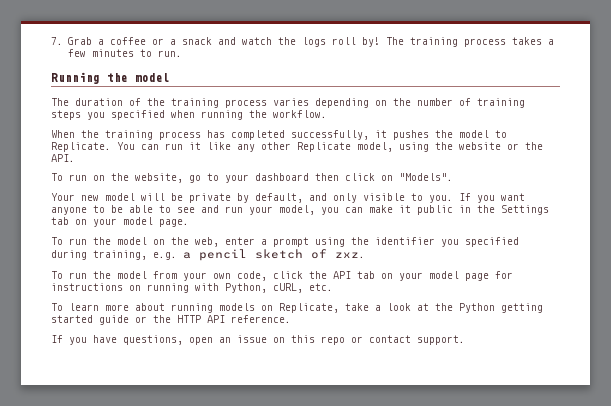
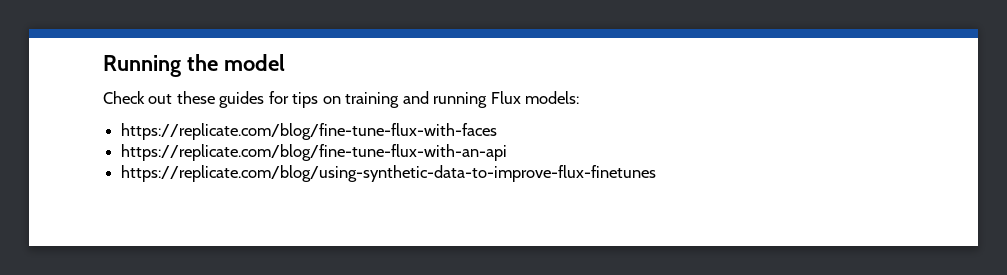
- 7. Grab a coffee or a snack and watch the logs roll by! The training process takes a few minutes to run.
  Running the model
- The duration of the training process varies depending on the number of training steps you specified when running the workflow.
- When the training process has completed successfully, it pushes the model to Replicate. You can run it like any other Replicate model, using the website or the API.
- To run on the website, go to your dashboard then click on "Models".
- Your new model will be private by default, and only visible to you. If you want anyone to be able to see and run your model, you can make it public in the Settings tab on your model page.
- To run the model on the web, enter a prompt using the identifier you specified during training, e.g. a pencil sketch of zxz.
- To run the model from your own code, click the API tab on your model page for instructions on running with Python, cURL, etc.
- To learn more about running models on Replicate, take a look at the Python getting started guide or the HTTP API reference.
- If you have questions, open an issue on this repo or contact support.
+ Check out these guides for tips on training and running Flux models:
+ https://replicate.com/blog/fine-tune-flux-with-faces
+ https://replicate.com/blog/fine-tune-flux-with-an-api
+ https://replicate.com/blog/using-synthetic-data-to-improve-flux-finetunes

